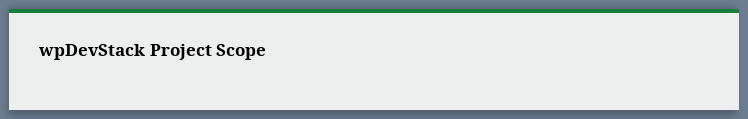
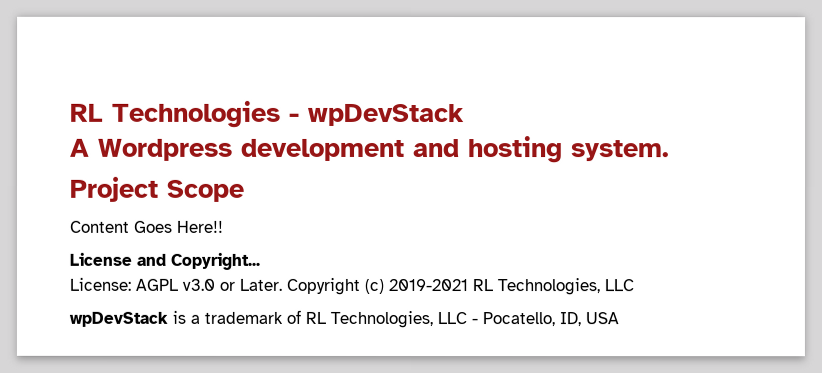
- wpDevStack Project Scope
+ RL Technologies - wpDevStack
+ A Wordpress development and hosting system.
+ Project Scope
+ Content Goes Here!!
+ License and Copyright...
+ License: AGPL v3.0 or Later. Copyright (c) 2019-2021 RL Technologies, LLC
+ wpDevStack is a trademark of RL Technologies, LLC - Pocatello, ID, USA

